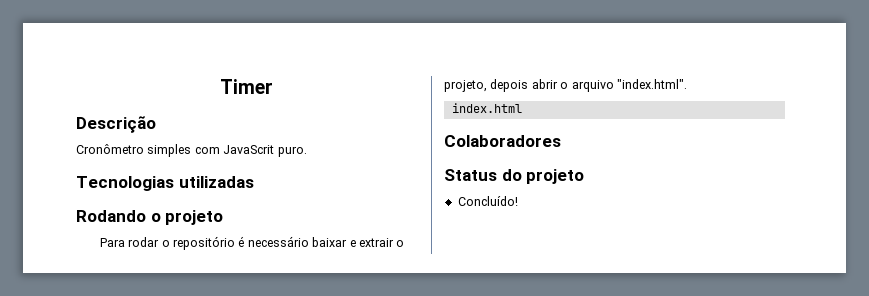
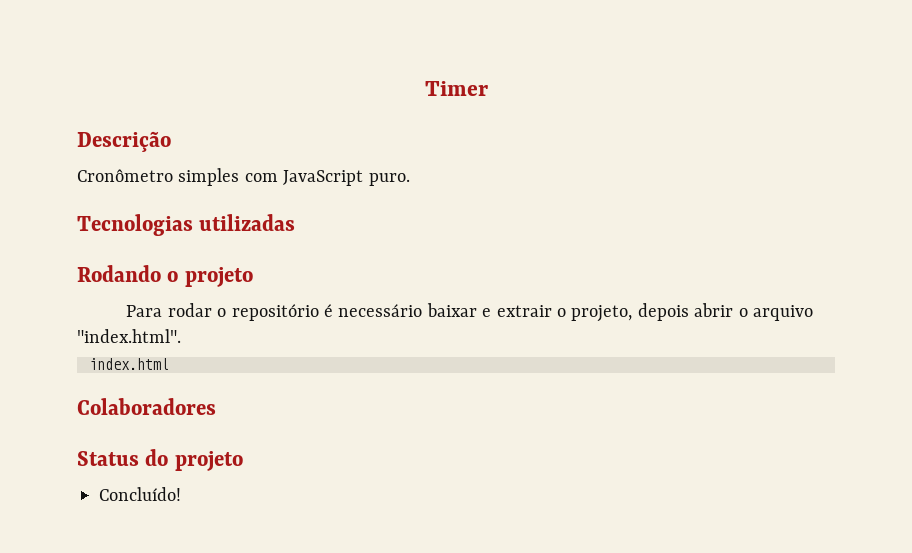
- Cronômetro simples com JavaScrit puro.
+ Cronômetro simples com JavaScript puro.

